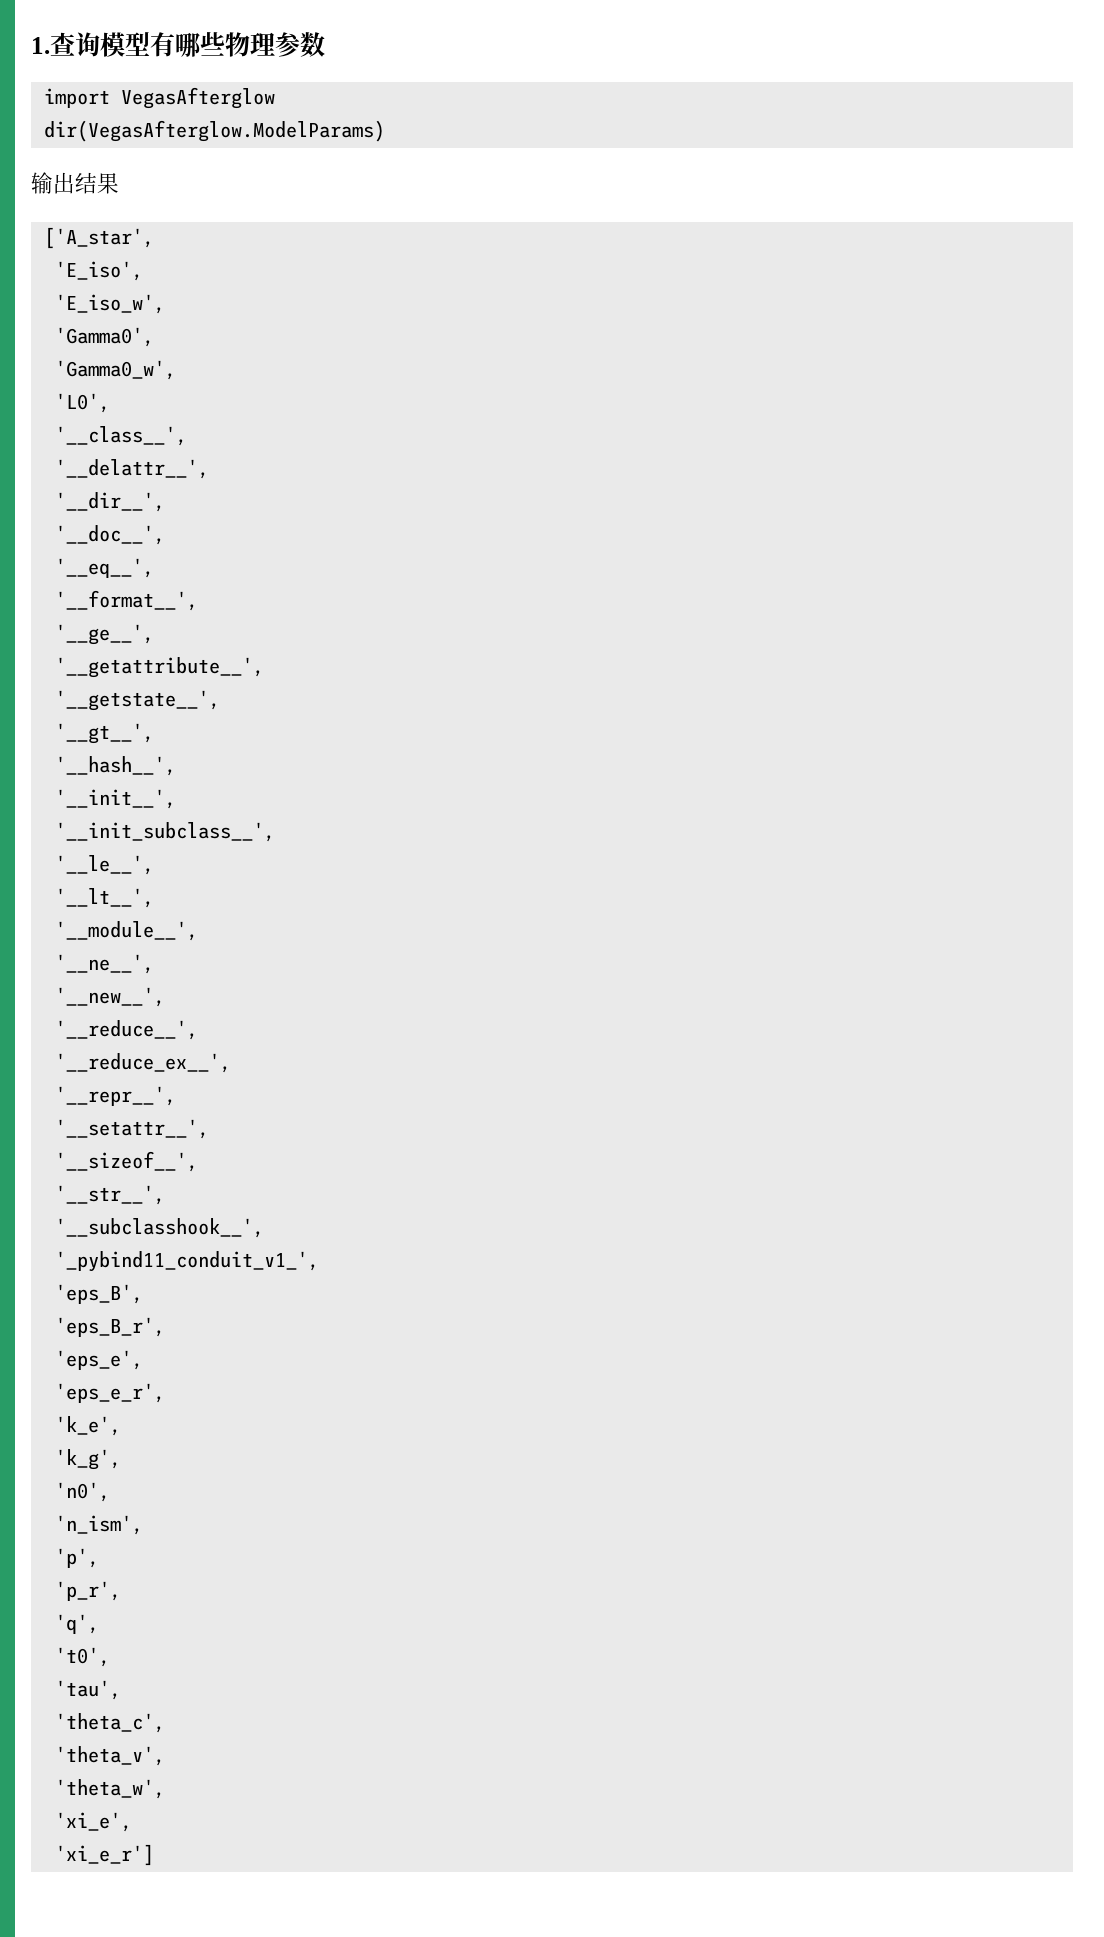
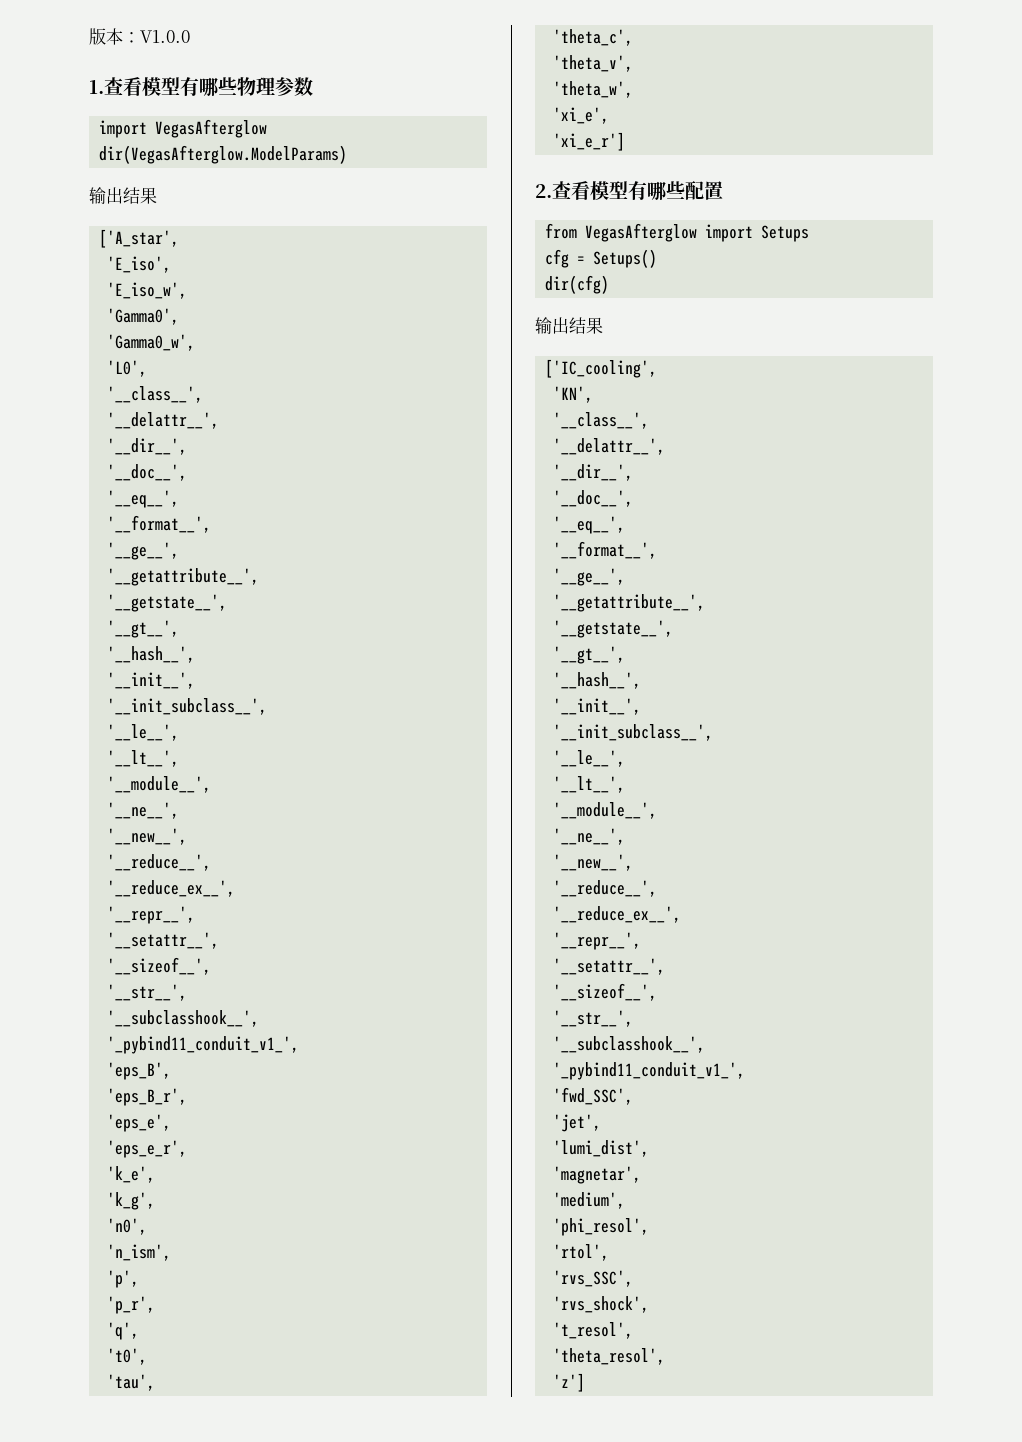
- 1.查询模型有哪些物理参数
+ 版本：V1.0.0
+ 1.查看模型有哪些物理参数
+ 2.查看模型有哪些配置
+ from VegasAfterglow import Setups
+ cfg = Setups()
+ dir(cfg)
+ 输出结果
+ ['IC_cooling',
+ 'KN',
+ '__class__',
+ '__delattr__',
+ '__dir__',
+ '__doc__',
+ '__eq__',
+ '__format__',
+ '__ge__',
+ '__getattribute__',
+ '__getstate__',
+ '__gt__',
+ '__hash__',
+ '__init__',
+ '__init_subclass__',
+ '__le__',
+ '__lt__',
+ '__module__',
+ '__ne__',
+ '__new__',
+ '__reduce__',
+ '__reduce_ex__',
+ '__repr__',
+ '__setattr__',
+ '__sizeof__',
+ '__str__',
+ '__subclasshook__',
+ '_pybind11_conduit_v1_',
+ 'fwd_SSC',
+ 'jet',
+ 'lumi_dist',
+ 'magnetar',
+ 'medium',
+ 'phi_resol',
+ 'rtol',
+ 'rvs_SSC',
+ 'rvs_shock',
+ 't_resol',
+ 'theta_resol',
+ 'z']

